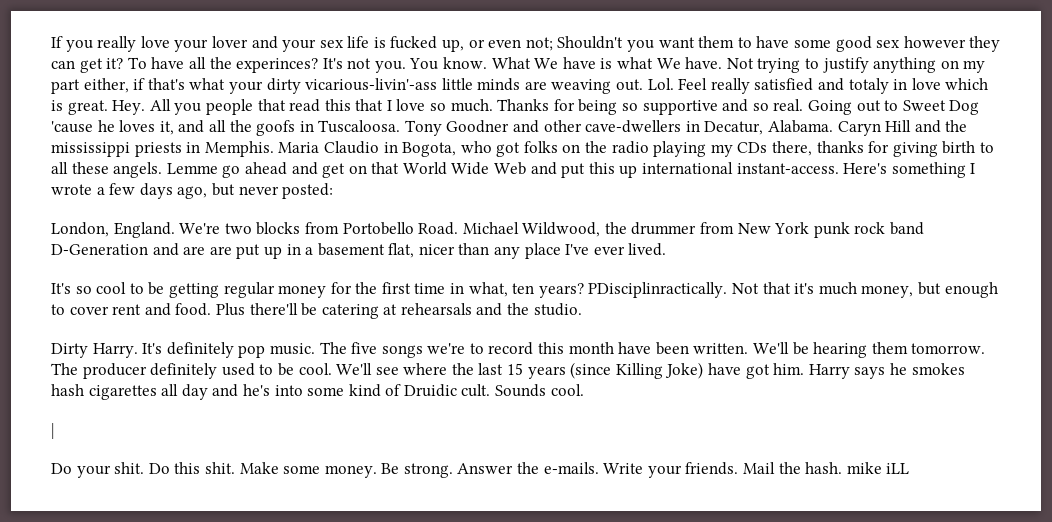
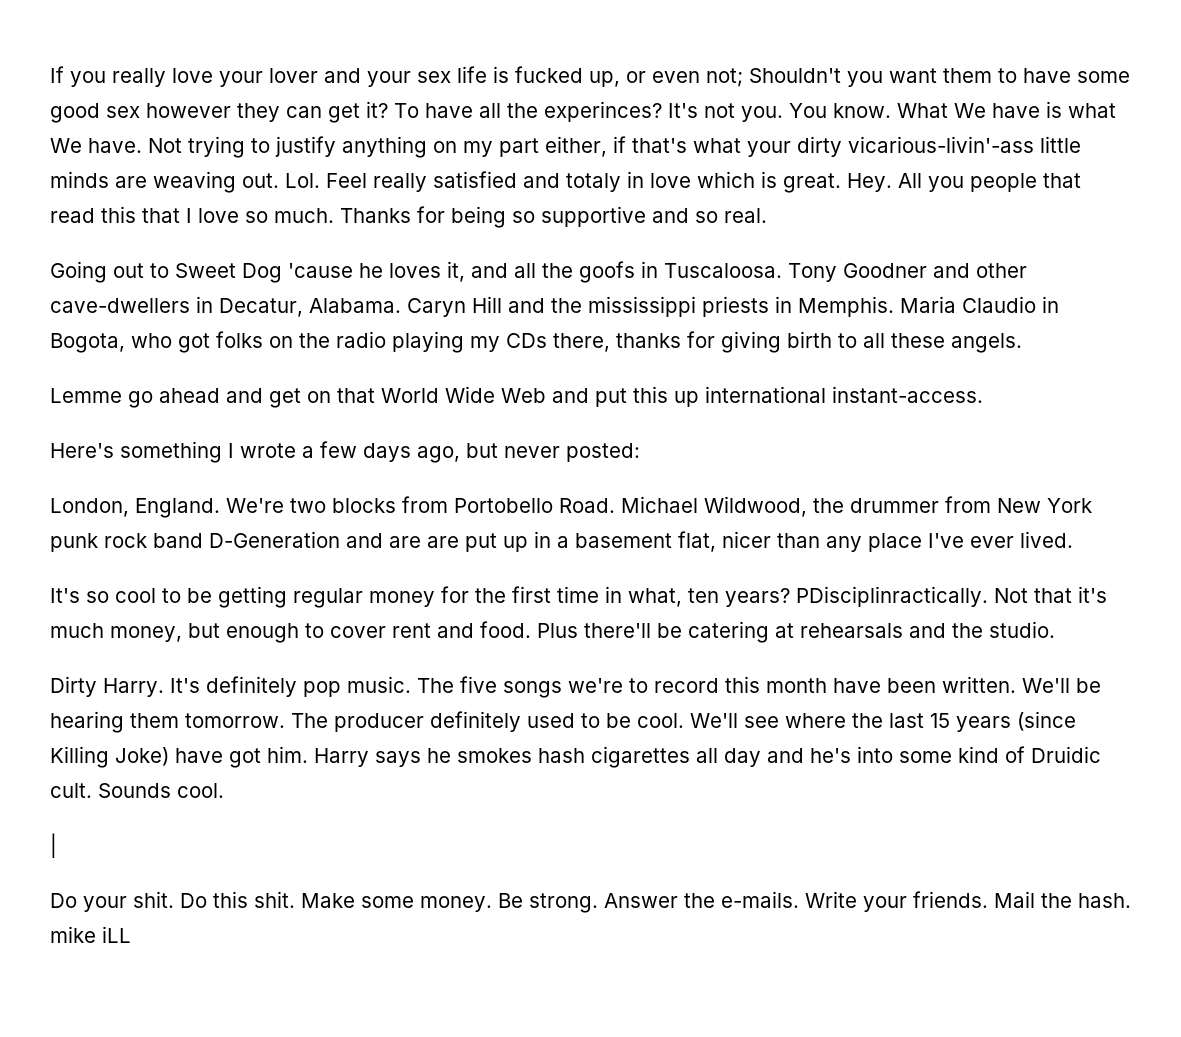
- Thanks for being so supportive and so real. Going out to Sweet Dog 'cause he loves it, and all the goofs in Tuscaloosa.
+ Thanks for being so supportive and so real.
+ Going out to Sweet Dog 'cause he loves it, and all the goofs in Tuscaloosa.
- Maria Claudio in Bogota, who got folks on the radio playing my CDs there, thanks for giving birth to all these angels. Lemme go ahead and get on that World Wide Web and put this up international instant-access. Here's something I wrote a few days ago, but never posted:
+ Maria Claudio in Bogota, who got folks on the radio playing my CDs there, thanks for giving birth to all these angels.
+ Lemme go ahead and get on that World Wide Web and put this up international instant-access.
+ Here's something I wrote a few days ago, but never posted:

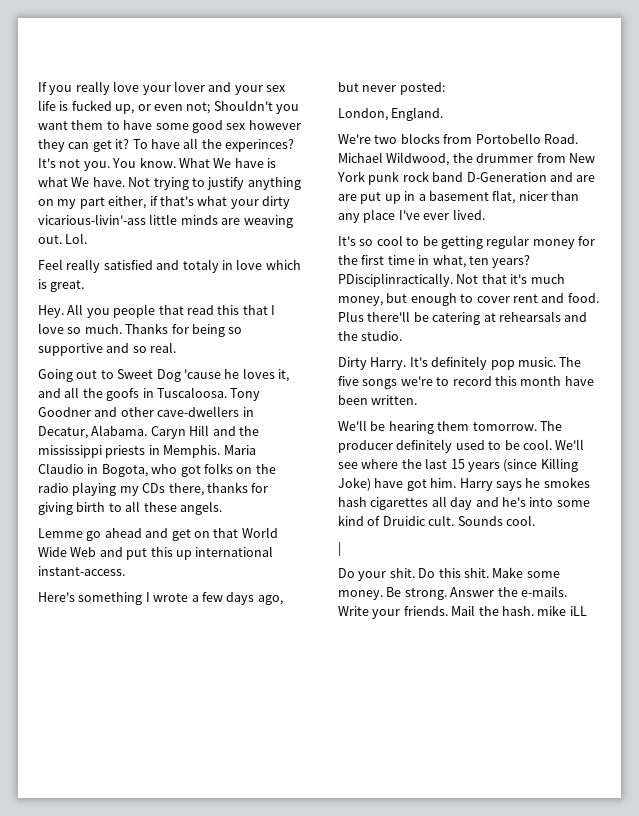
- Lol. Feel really satisfied and totaly in love which is great. Hey. All you people that read this that I love so much.
+ Lol.
+ Feel really satisfied and totaly in love which is great.
+ Hey. All you people that read this that I love so much.
- London, England. We're two blocks from Portobello Road.
+ London, England.
+ We're two blocks from Portobello Road.
- The five songs we're to record this month have been written. We'll be hearing them tomorrow.
+ The five songs we're to record this month have been written.
+ We'll be hearing them tomorrow.

